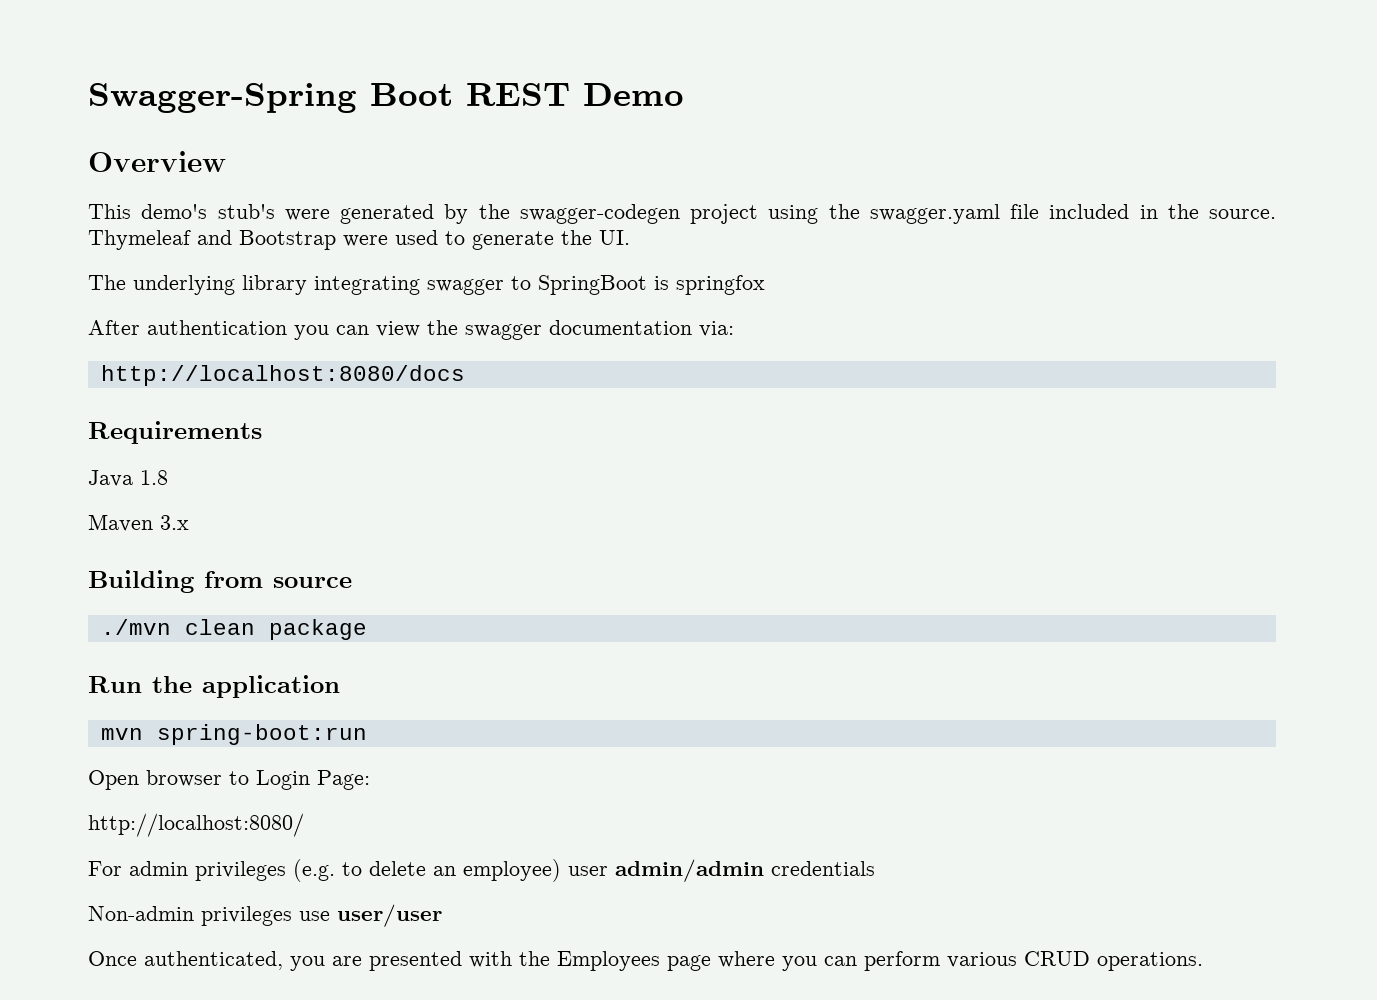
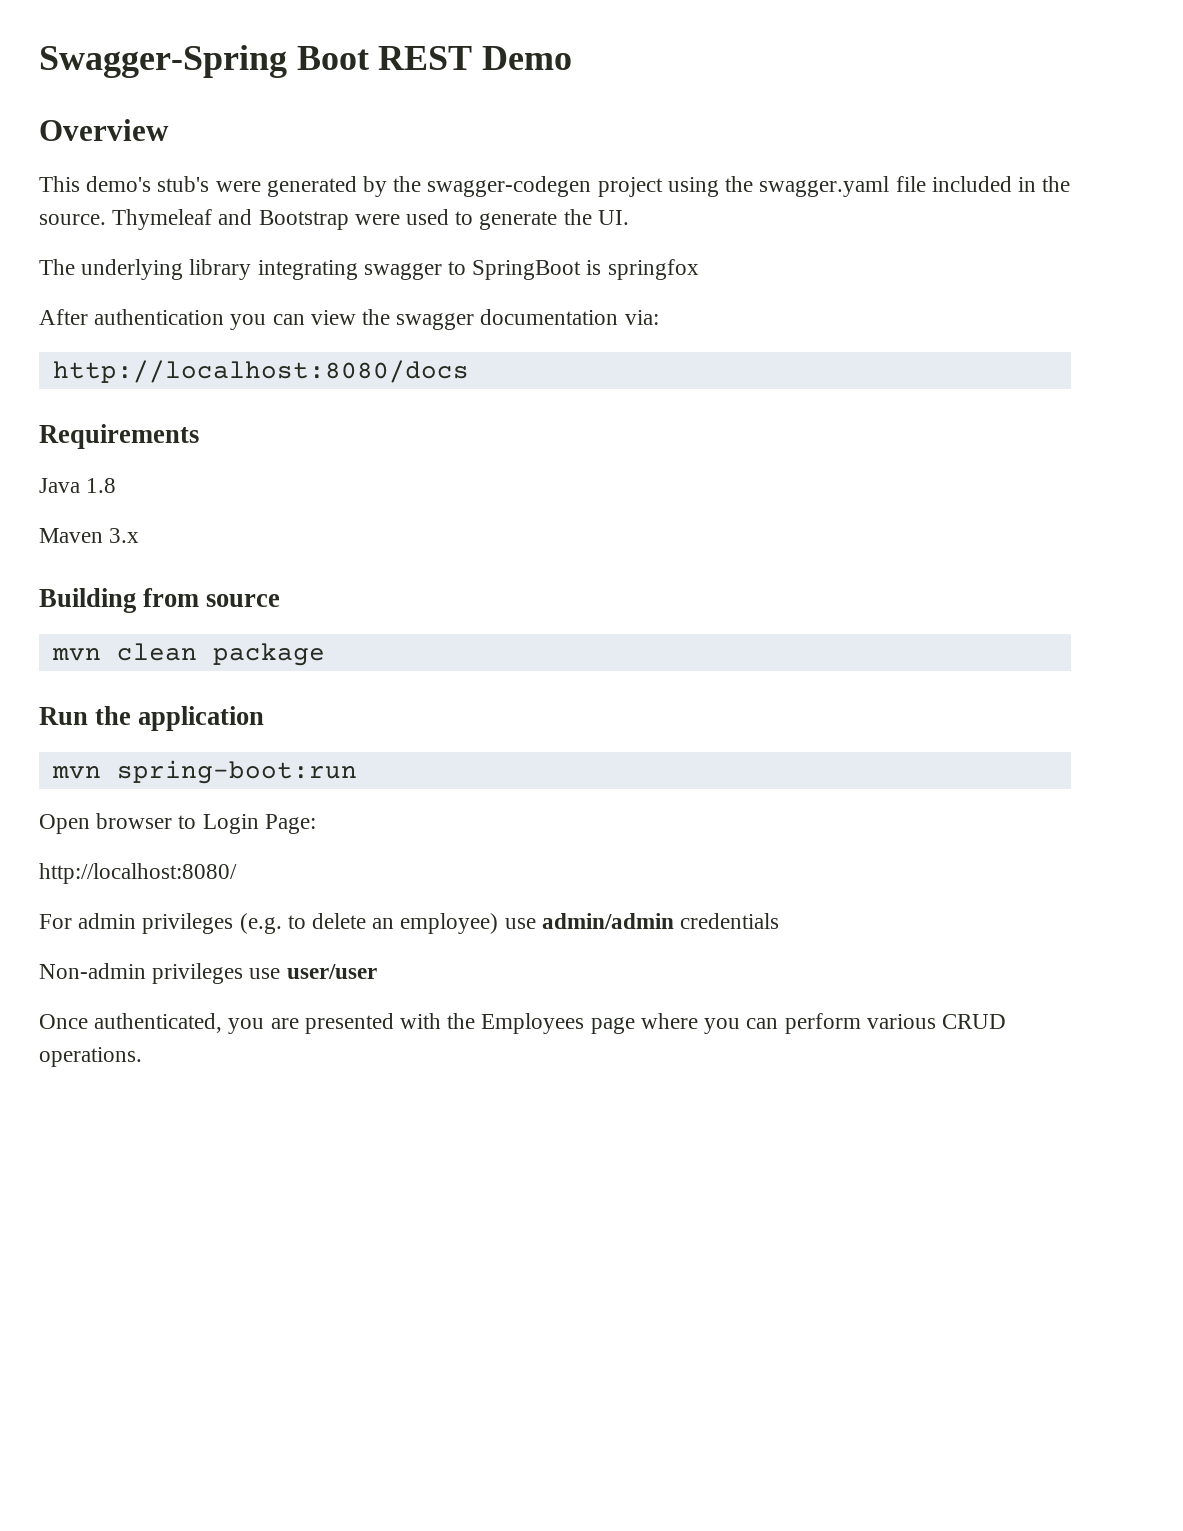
- ./mvn clean package
+ mvn clean package
- For admin privileges (e.g. to delete an employee) user admin/admin credentials
+ For admin privileges (e.g. to delete an employee) use admin/admin credentials

